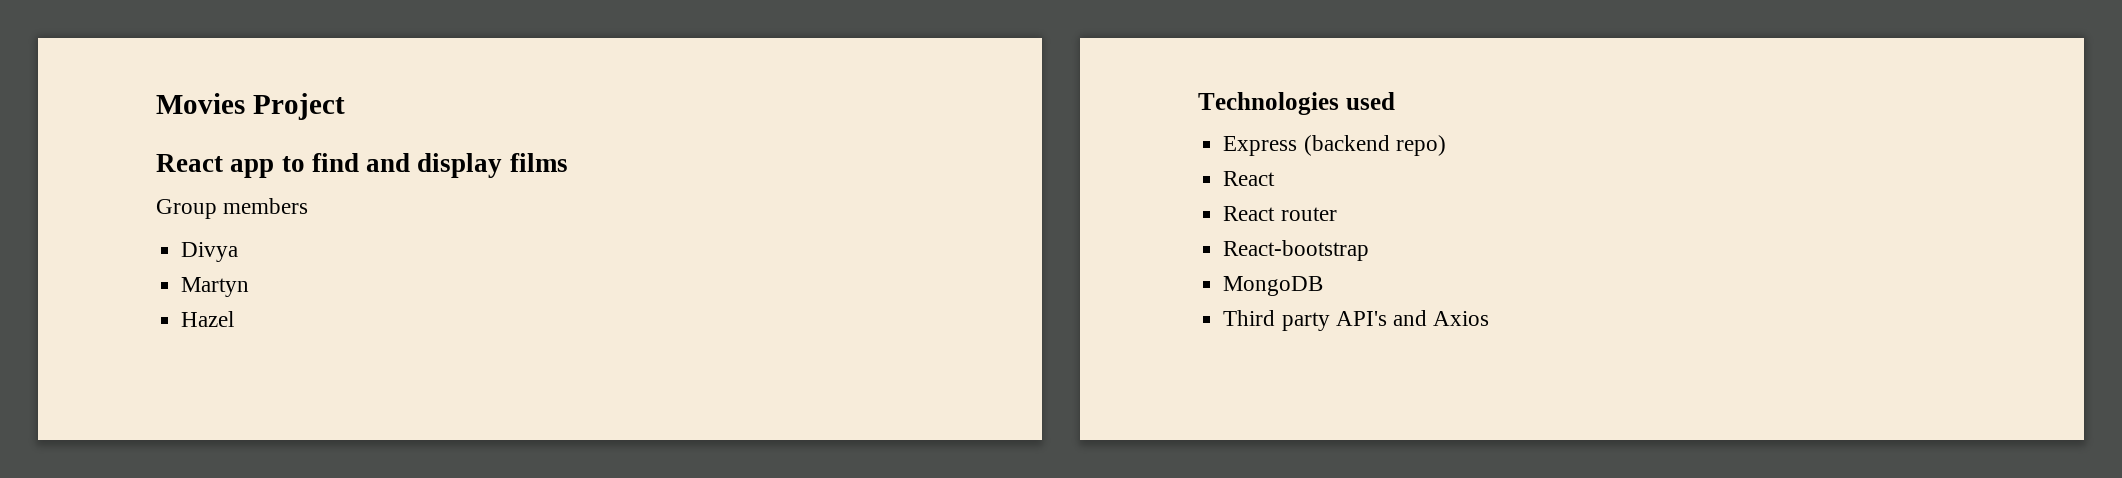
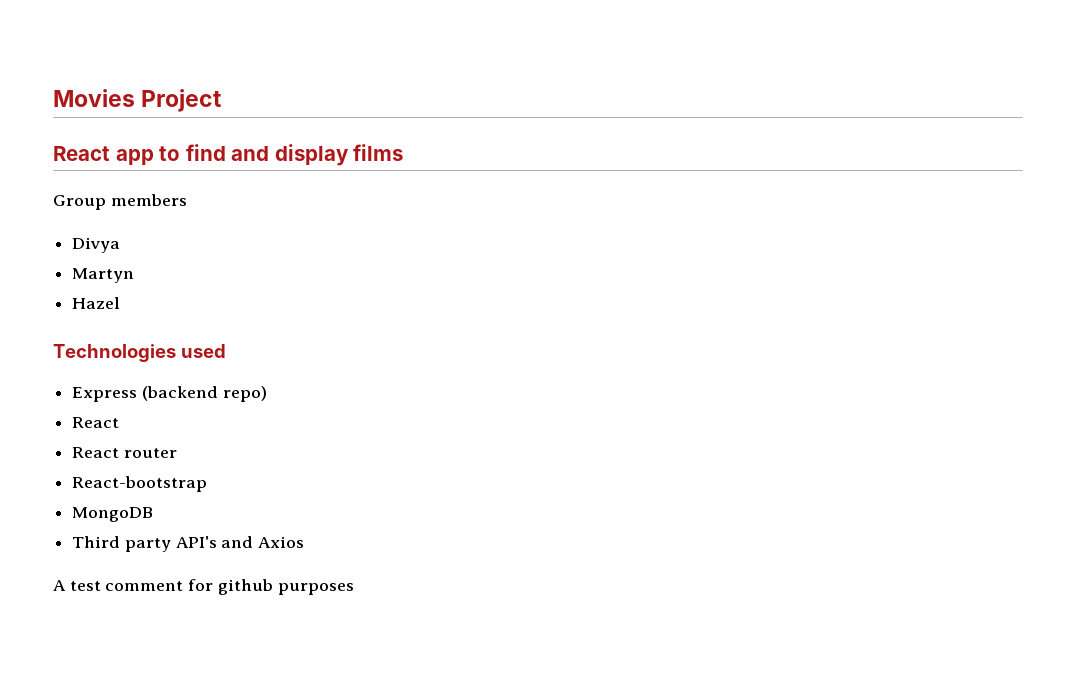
+ A test comment for github purposes

